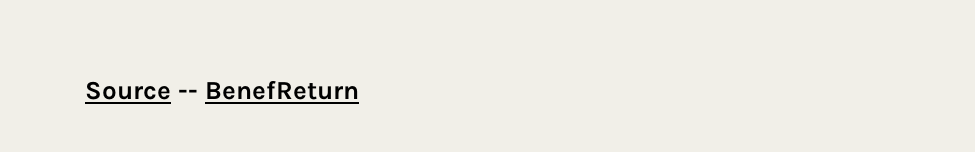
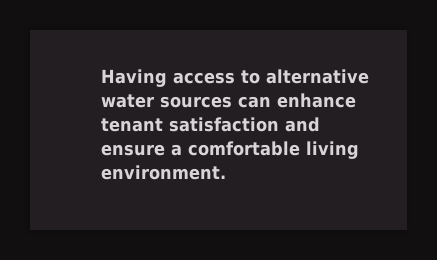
- Source -- BenefReturn
+ Having access to alternative water sources can enhance tenant satisfaction and ensure a comfortable living environment.

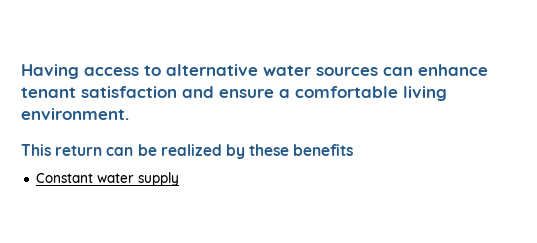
+ This return can be realized by these benefits
+ Constant water supply

